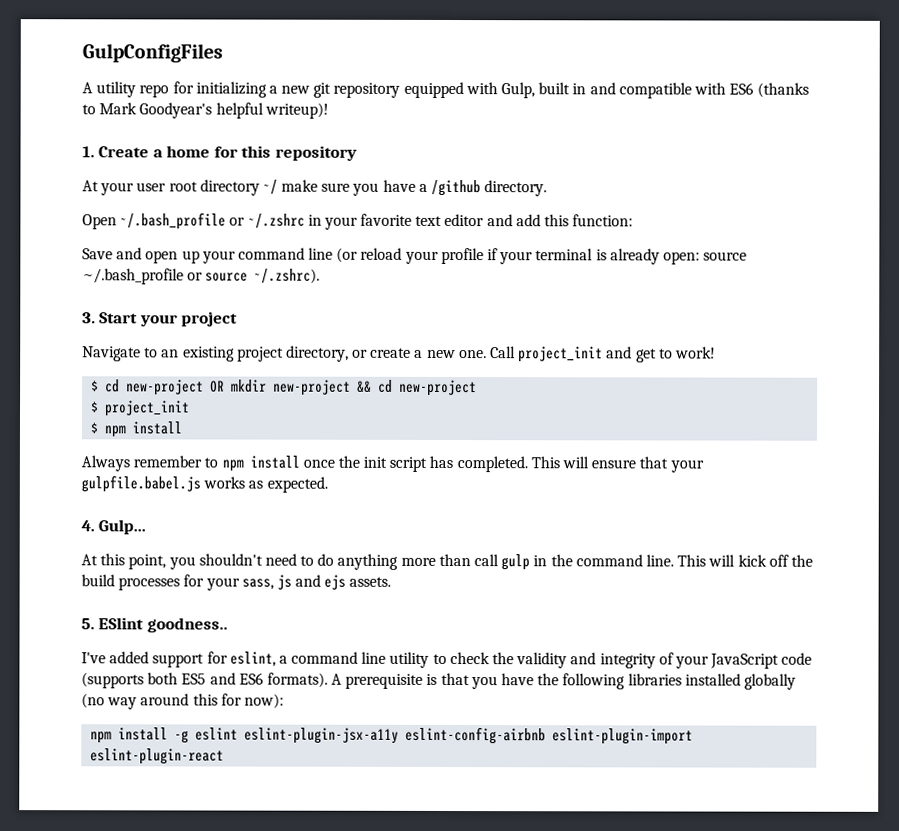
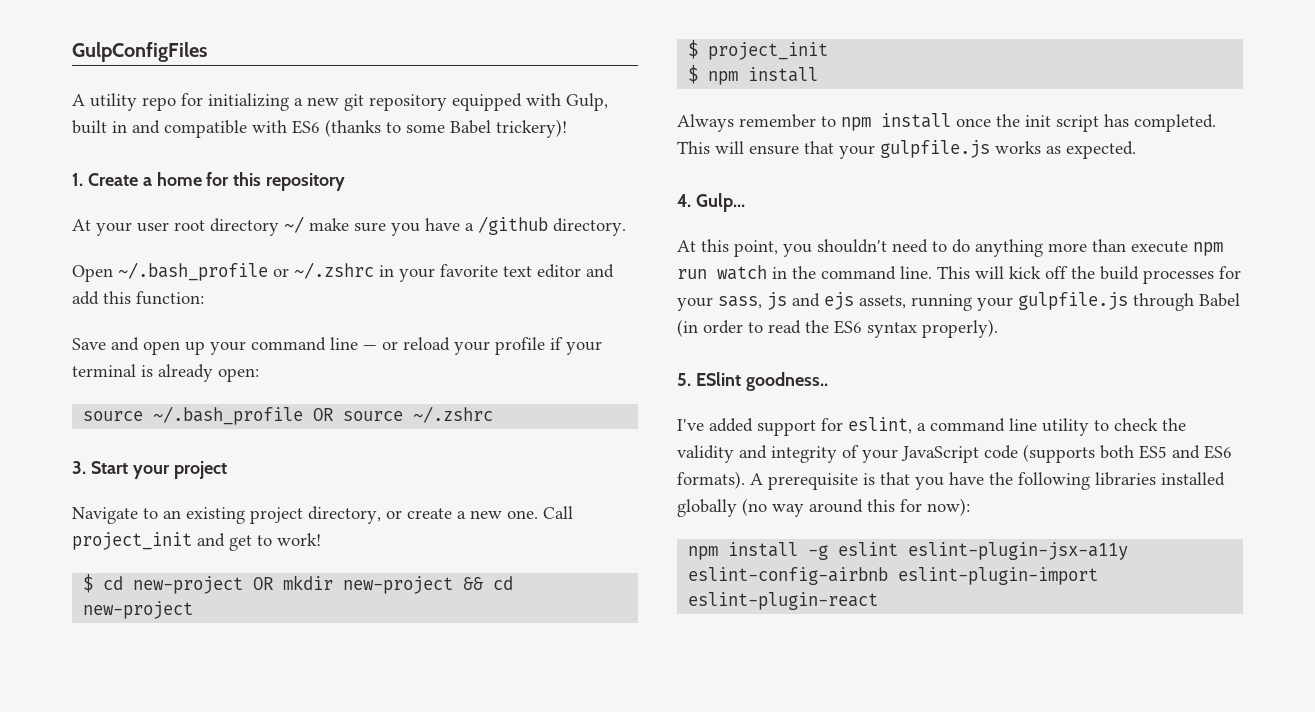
- A utility repo for initializing a new git repository equipped with Gulp, built in and compatible with ES6 (thanks to Mark Goodyear's helpful writeup)!
+ A utility repo for initializing a new git repository equipped with Gulp, built in and compatible with ES6 (thanks to some Babel trickery)!
- Save and open up your command line (or reload your profile if your terminal is already open: source ~/.bash_profile or source ~/.zshrc).
+ Save and open up your command line — or reload your profile if your terminal is already open:
+ source ~/.bash_profile OR source ~/.zshrc
- This will ensure that your gulpfile.babel.js works as expected.
+ This will ensure that your gulpfile.js works as expected.
- At this point, you shouldn't need to do anything more than call gulp in the command line.
+ At this point, you shouldn't need to do anything more than execute npm run watch in the command line.
- This will kick off the build processes for your sass, js and ejs assets.
+ This will kick off the build processes for your sass, js and ejs assets, running your gulpfile.js through Babel (in order to read the ES6 syntax properly).

